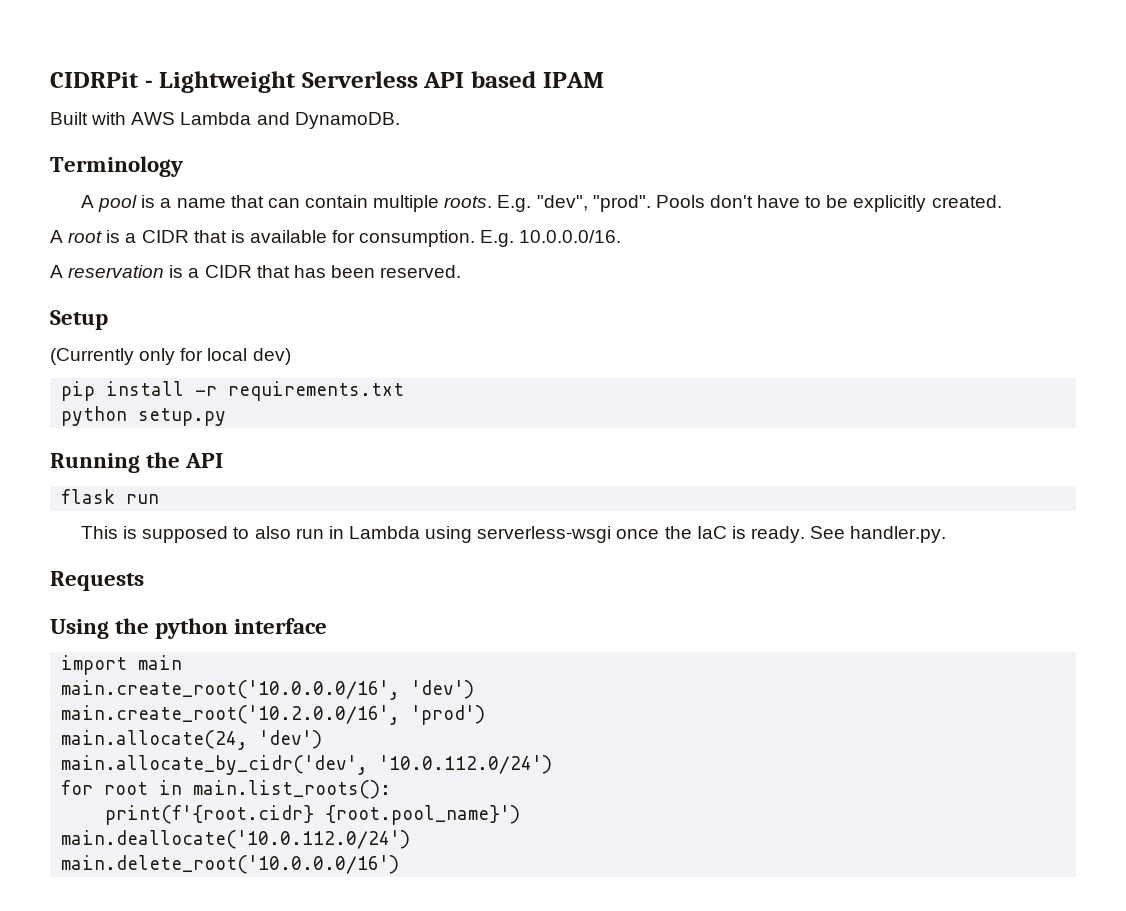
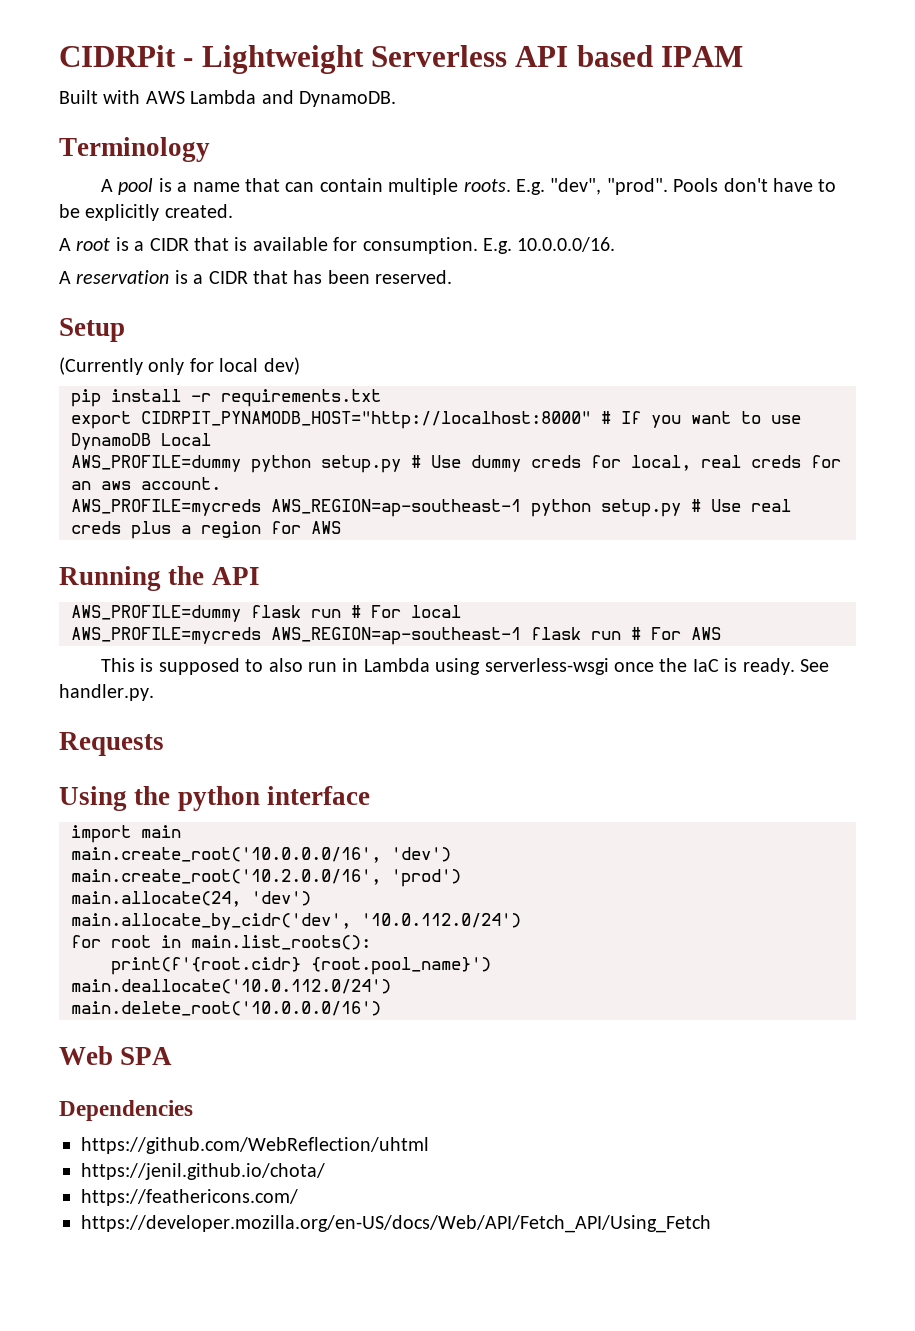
- python setup.py
+ export CIDRPIT_PYNAMODB_HOST="http://localhost:8000" # If you want to use DynamoDB Local
+ AWS_PROFILE=dummy python setup.py # Use dummy creds for local, real creds for an aws account.
+ AWS_PROFILE=mycreds AWS_REGION=ap-southeast-1 python setup.py # Use real creds plus a region for AWS
- flask run
+ AWS_PROFILE=dummy flask run # For local
+ AWS_PROFILE=mycreds AWS_REGION=ap-southeast-1 flask run # For AWS
+ Web SPA
+ Dependencies
+ https://github.com/WebReflection/uhtml
+ https://jenil.github.io/chota/
+ https://feathericons.com/
+ https://developer.mozilla.org/en-US/docs/Web/API/Fetch_API/Using_Fetch

